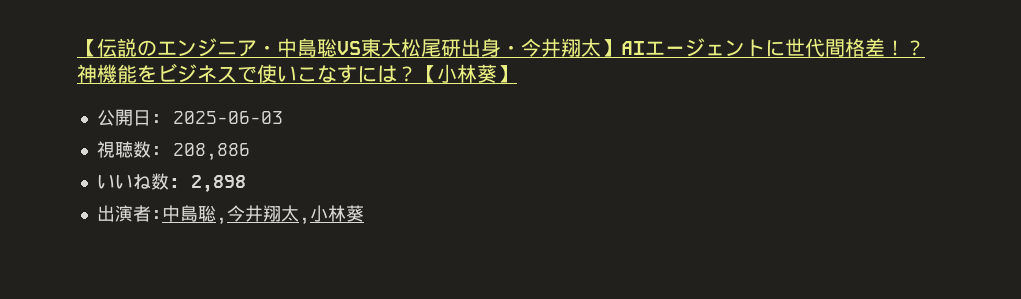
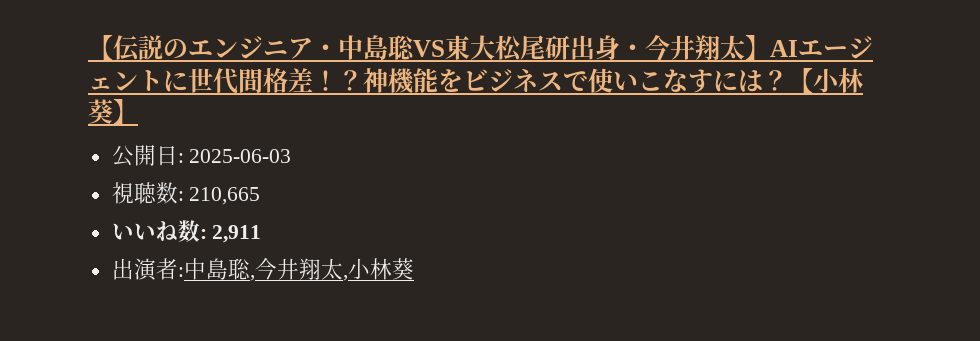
- 視聴数: 208,886
+ 視聴数: 210,665
- いいね数: 2,898
+ いいね数: 2,911

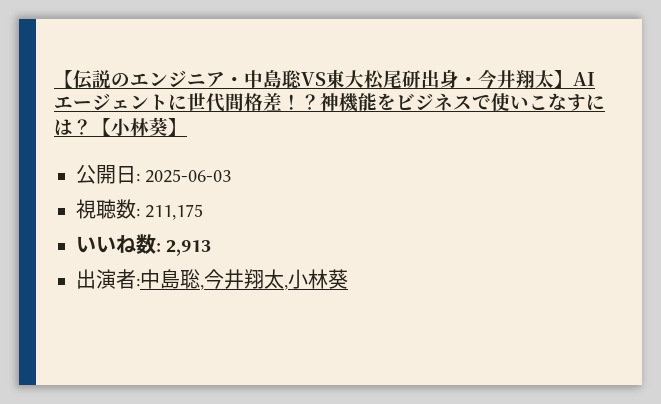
- 視聴数: 210,665
+ 視聴数: 211,175
- いいね数: 2,911
+ いいね数: 2,913

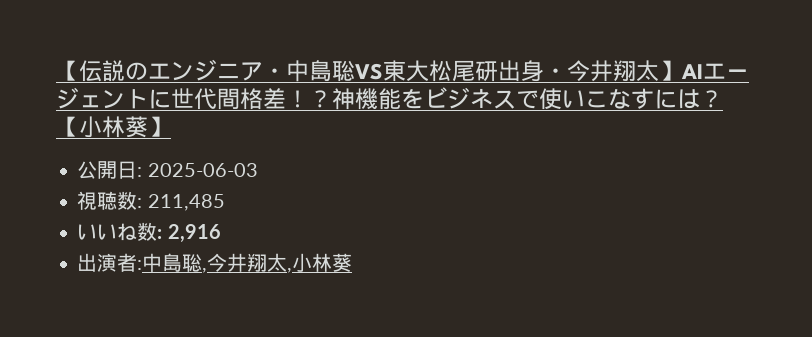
- 視聴数: 211,175
+ 視聴数: 211,485
- いいね数: 2,913
+ いいね数: 2,916

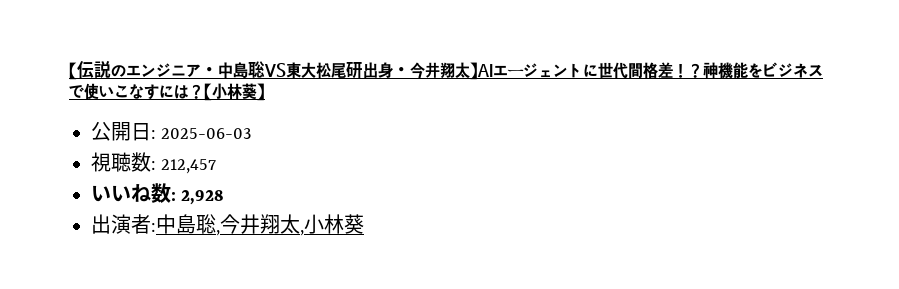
- 視聴数: 211,485
+ 視聴数: 212,457
- いいね数: 2,916
+ いいね数: 2,928

